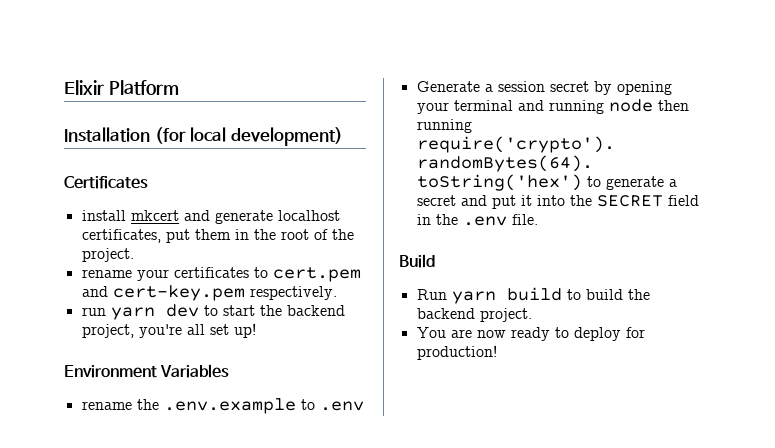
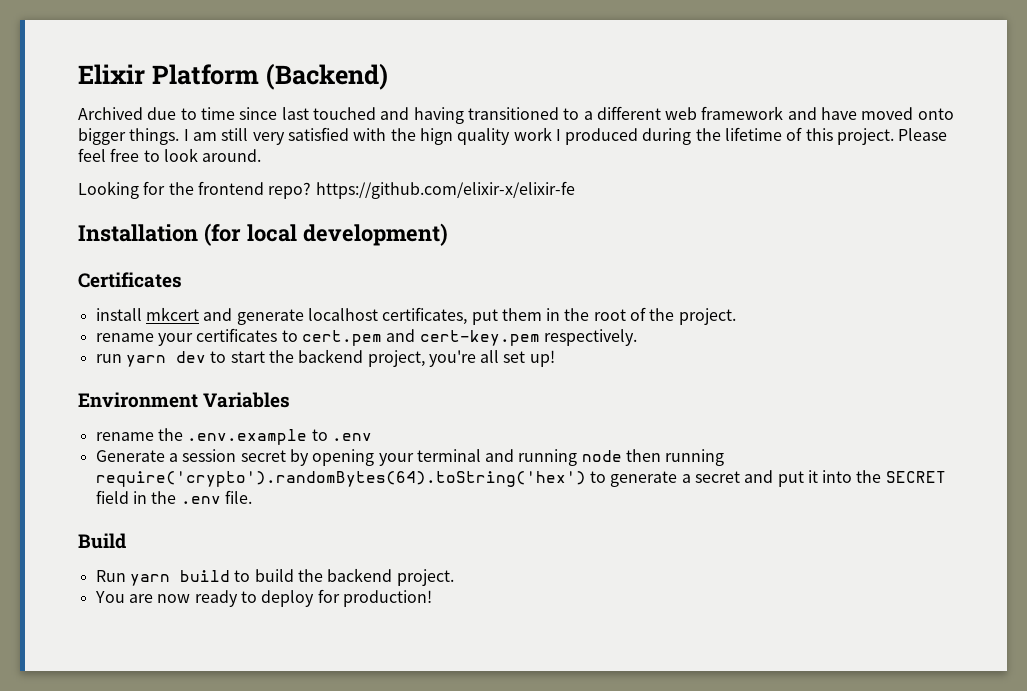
- Elixir Platform
+ Elixir Platform (Backend)
+ Archived due to time since last touched and having transitioned to a different web framework and have moved onto bigger things. I am still very satisfied with the hign quality work I produced during the lifetime of this project. Please feel free to look around.
+ Looking for the frontend repo? https://github.com/elixir-x/elixir-fe

